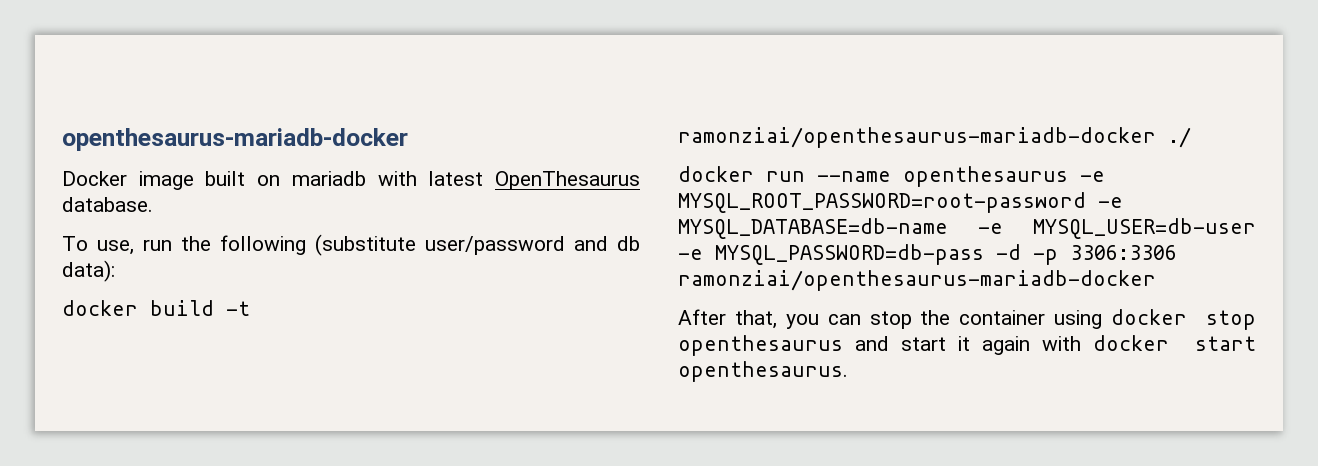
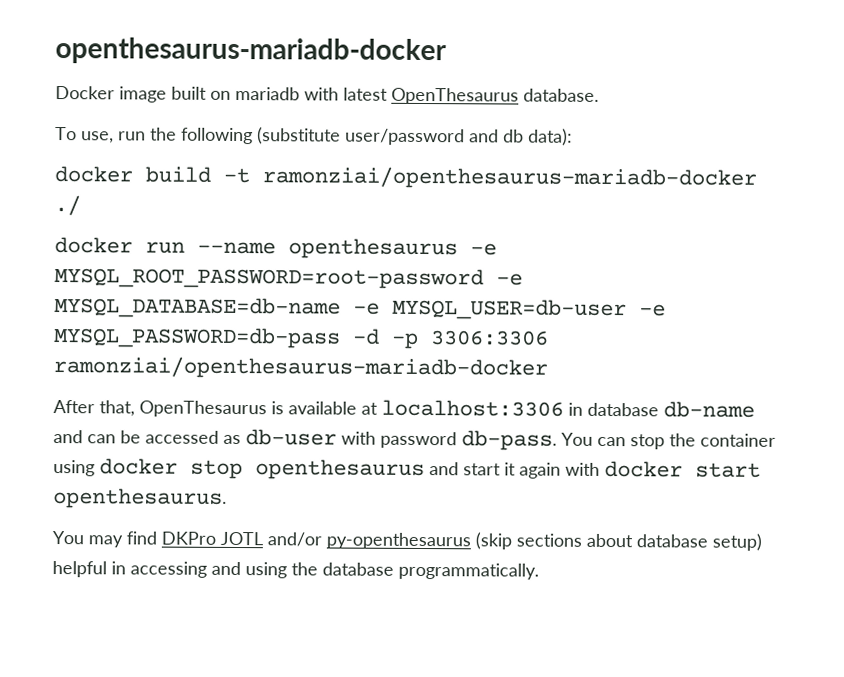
- After that, you can stop the container using docker stop openthesaurus and start it again with docker start openthesaurus.
+ After that, OpenThesaurus is available at localhost:3306 in database db-name and can be accessed as db-user with password db-pass. You can stop the container using docker stop openthesaurus and start it again with docker start openthesaurus.
+ You may find DKPro JOTL and/or py-openthesaurus (skip sections about database setup) helpful in accessing and using the database programmatically.

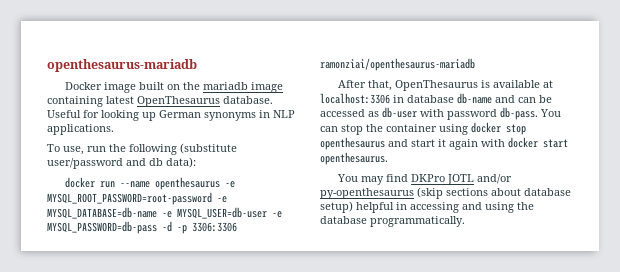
- openthesaurus-mariadb-docker
+ openthesaurus-mariadb
- Docker image built on mariadb with latest OpenThesaurus database.
+ Docker image built on the mariadb image containing latest OpenThesaurus database. Useful for looking up German synonyms in NLP applications.
- docker build -t ramonziai/openthesaurus-mariadb-docker ./
- docker run --name openthesaurus -e MYSQL_ROOT_PASSWORD=root-password -e MYSQL_DATABASE=db-name -e MYSQL_USER=db-user -e MYSQL_PASSWORD=db-pass -d -p 3306:3306 ramonziai/openthesaurus-mariadb-docker
+ docker run --name openthesaurus -e MYSQL_ROOT_PASSWORD=root-password -e MYSQL_DATABASE=db-name -e MYSQL_USER=db-user -e MYSQL_PASSWORD=db-pass -d -p 3306:3306 ramonziai/openthesaurus-mariadb

